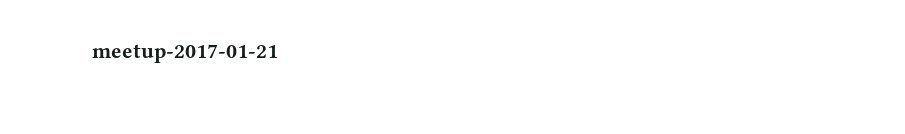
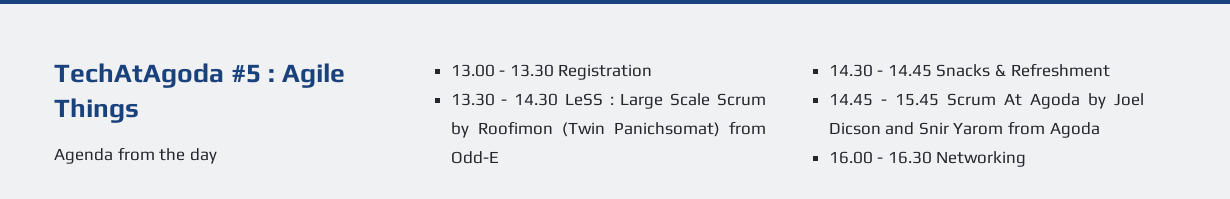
- meetup-2017-01-21
+ TechAtAgoda #5 : Agile Things
+ Agenda from the day
+ 13.00 - 13.30 Registration
+ 13.30 - 14.30 LeSS : Large Scale Scrum by Roofimon (Twin Panichsomat) from Odd-E
+ 14.30 - 14.45 Snacks & Refreshment
+ 14.45 - 15.45 Scrum At Agoda by Joel Dicson and Snir Yarom from Agoda
+ 16.00 - 16.30 Networking

